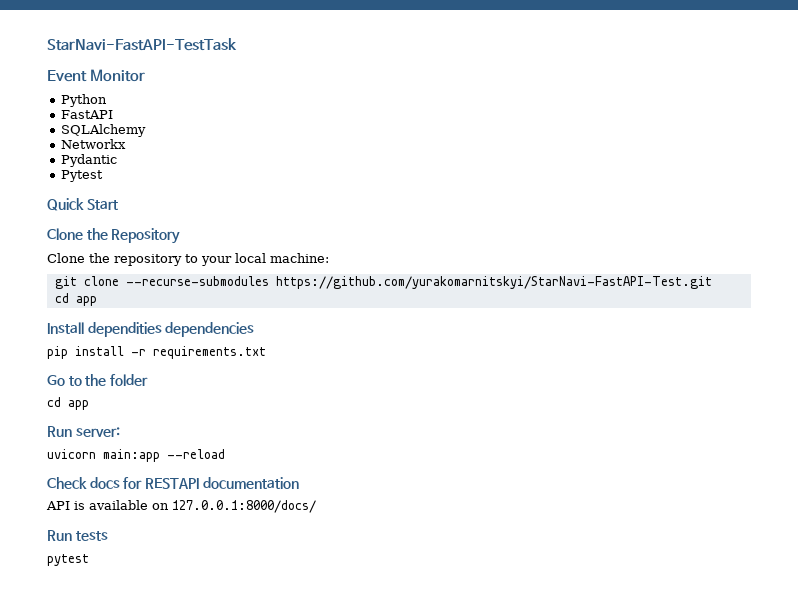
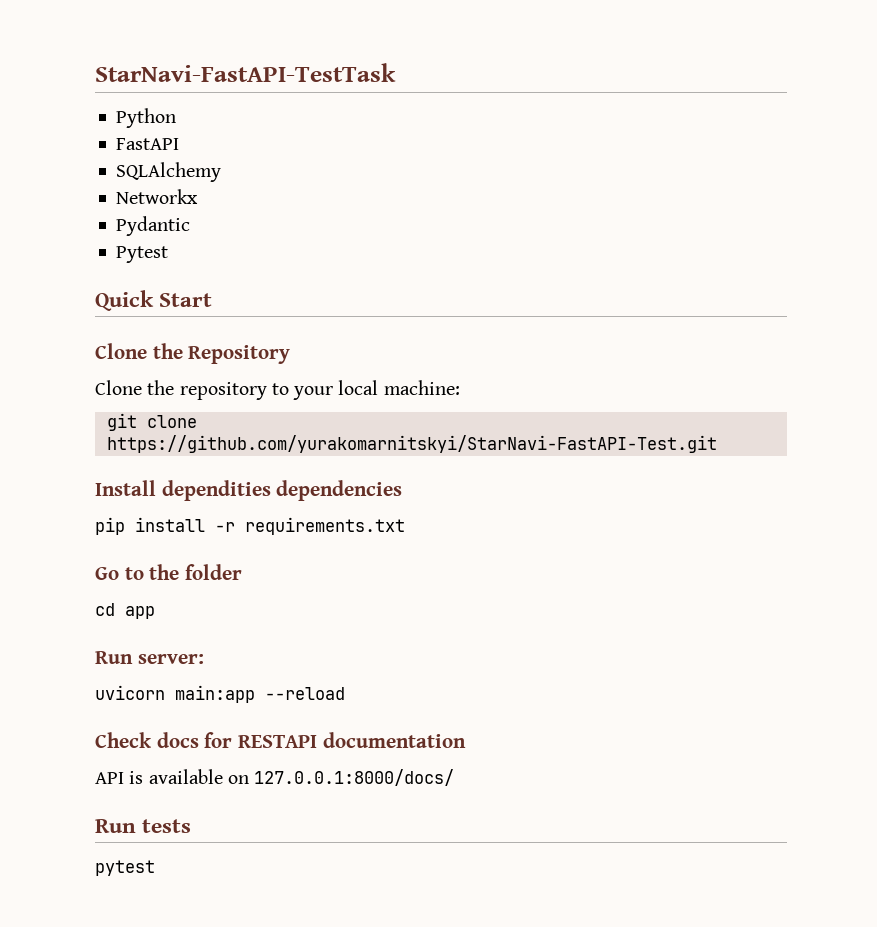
- Event Monitor
- git clone --recurse-submodules https://github.com/yurakomarnitskyi/StarNavi-FastAPI-Test.git
- cd app
+ git clone https://github.com/yurakomarnitskyi/StarNavi-FastAPI-Test.git

